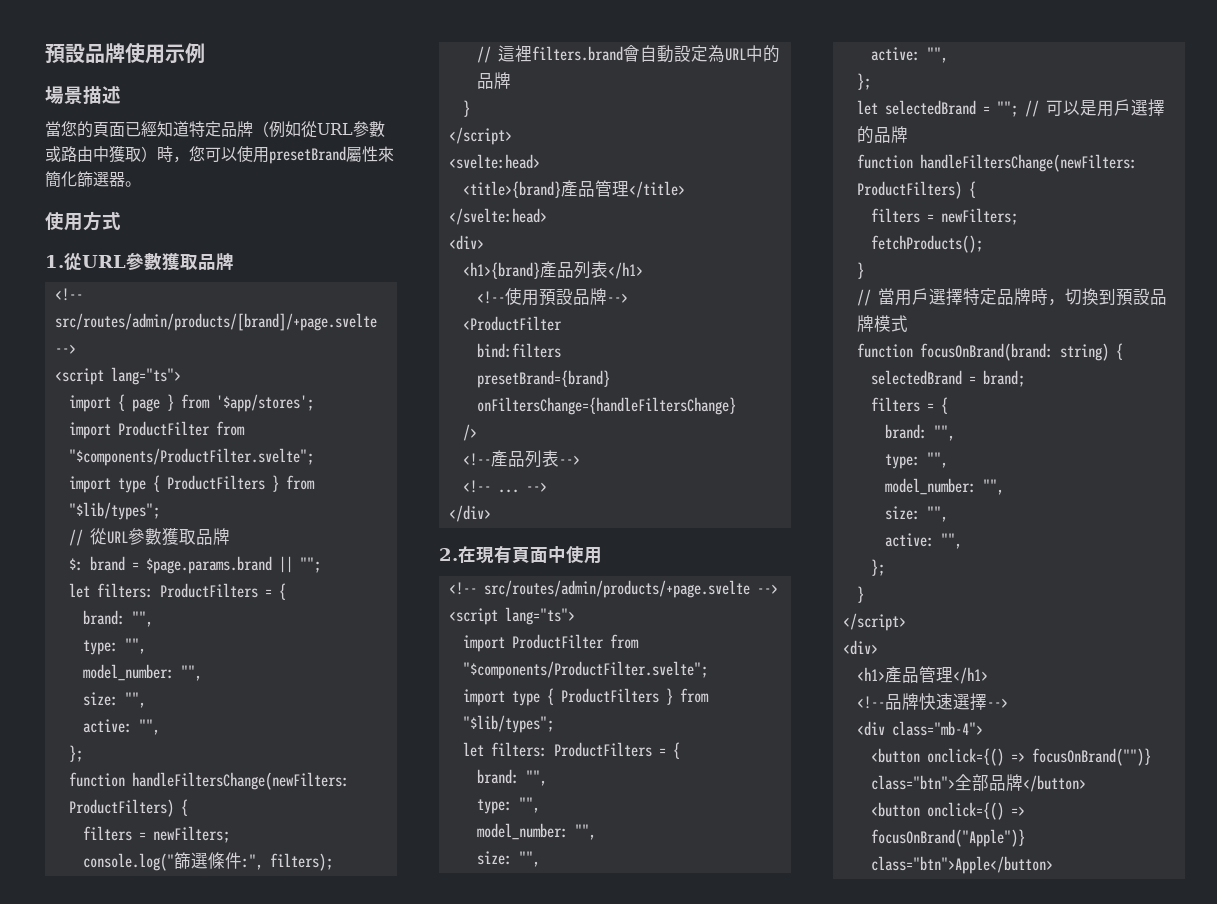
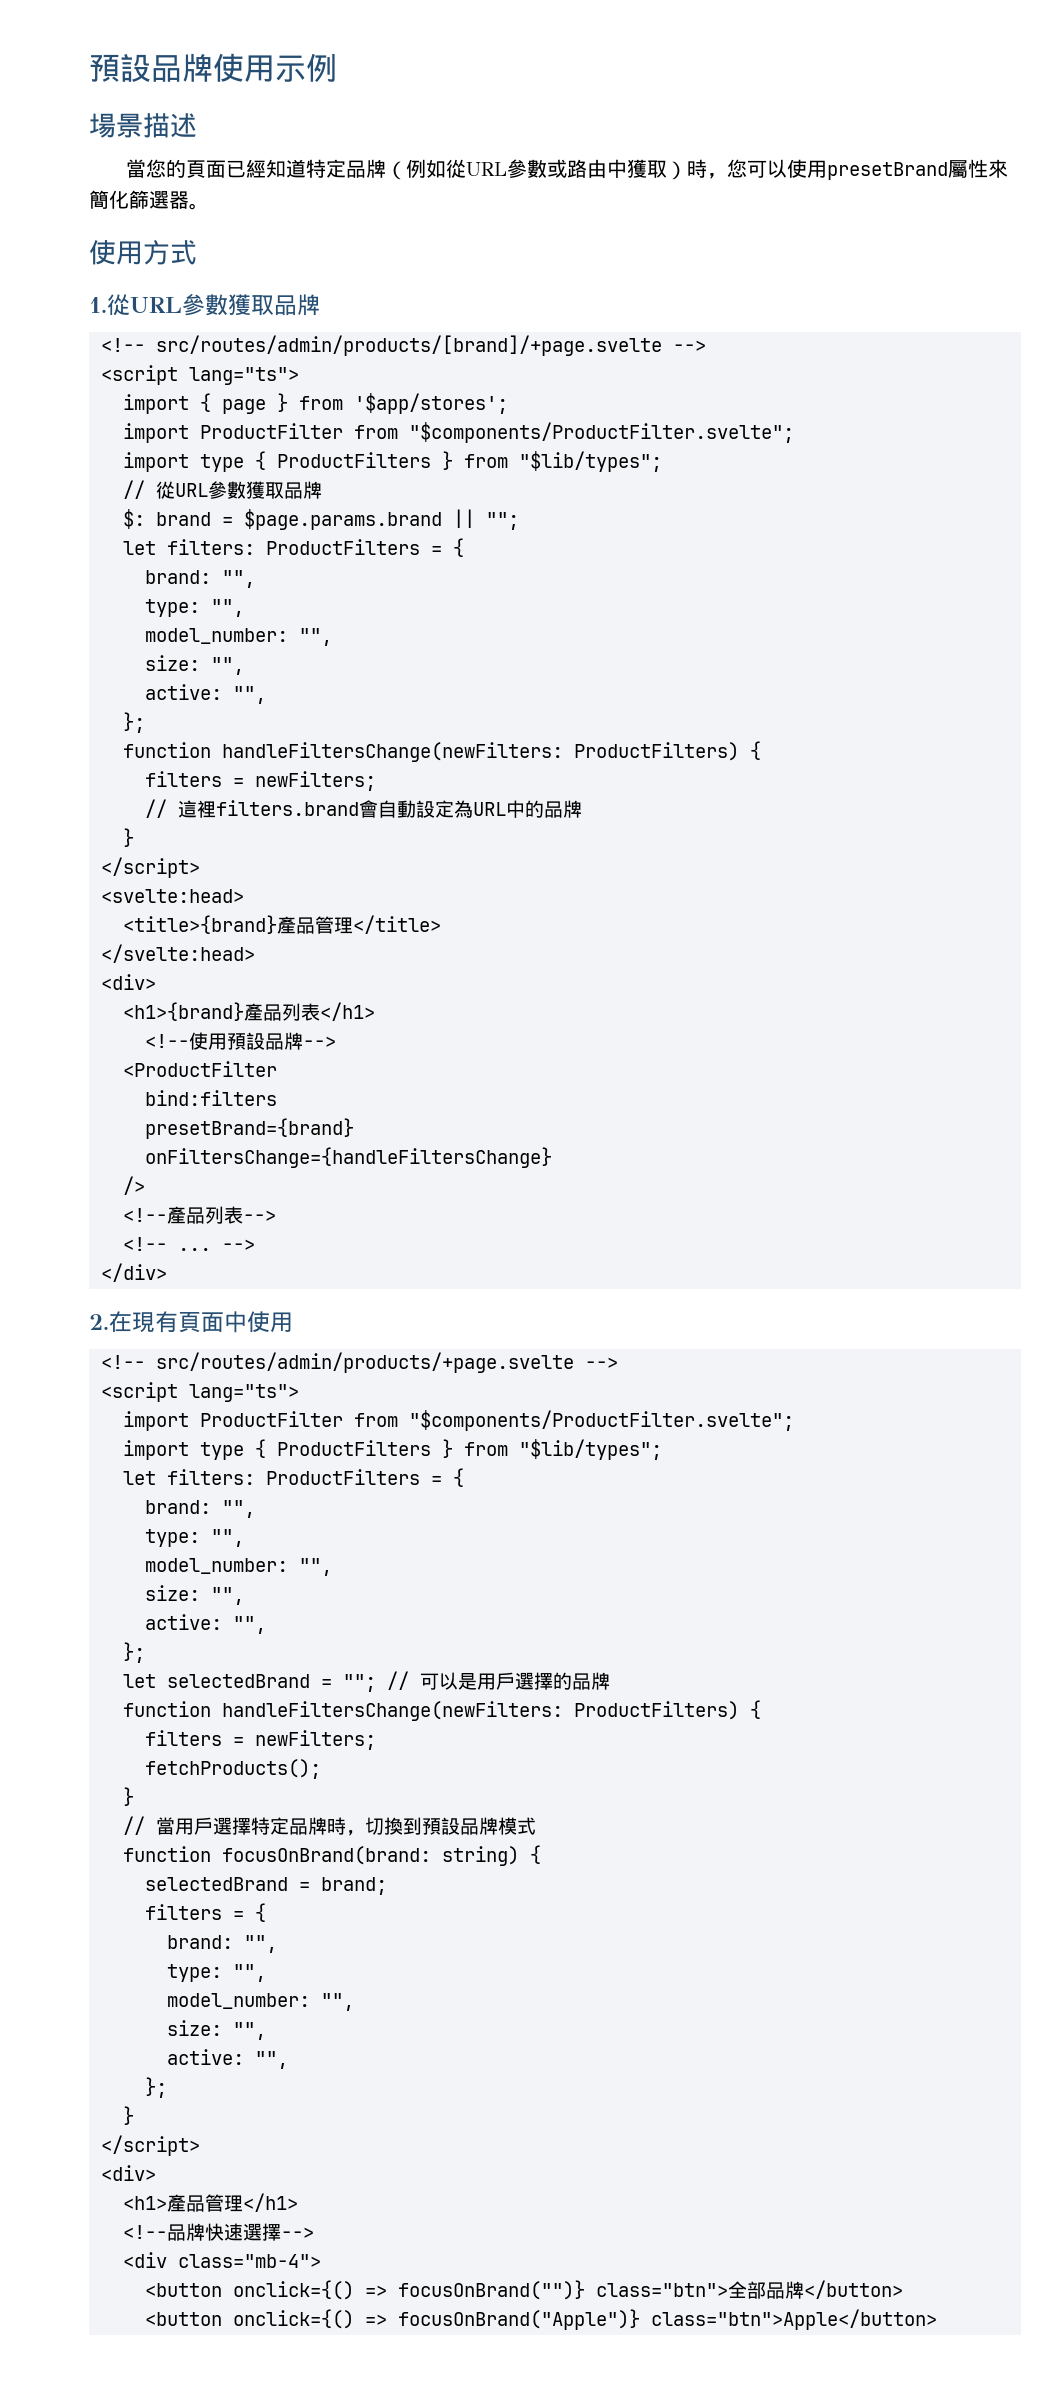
- console.log("篩選條件:", filters);

